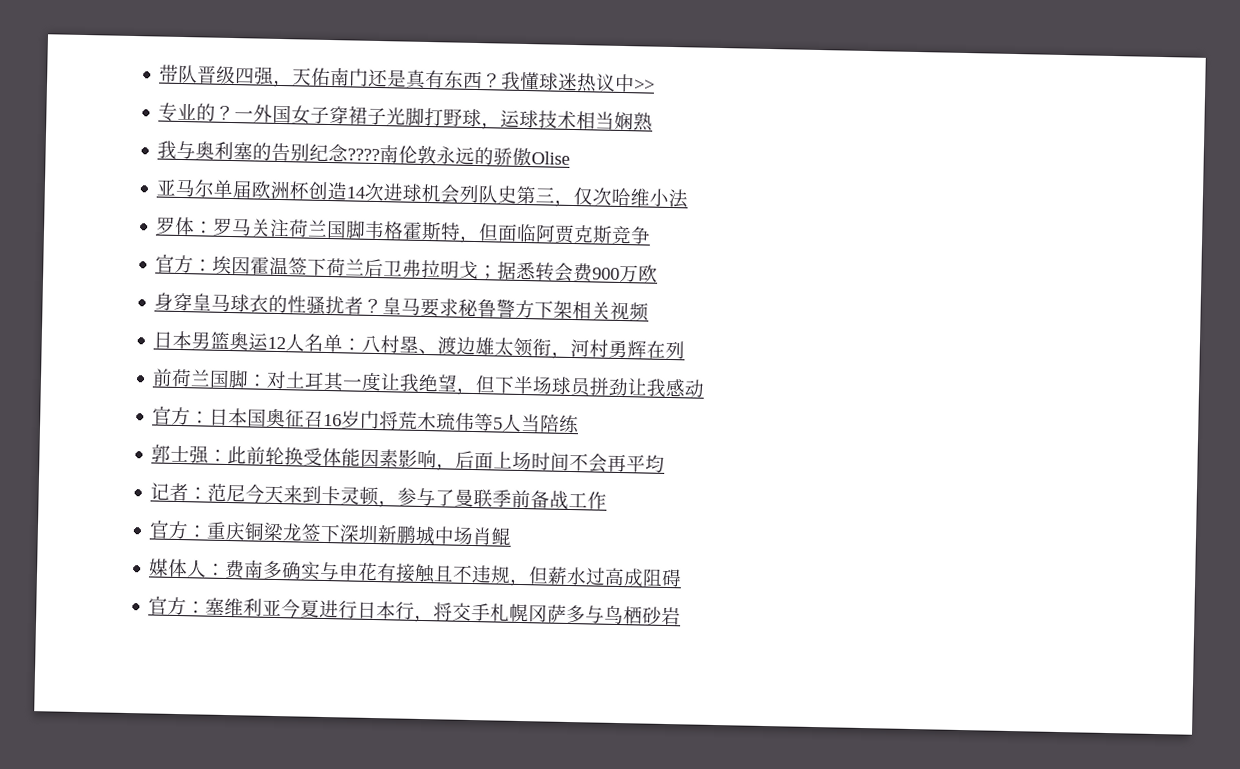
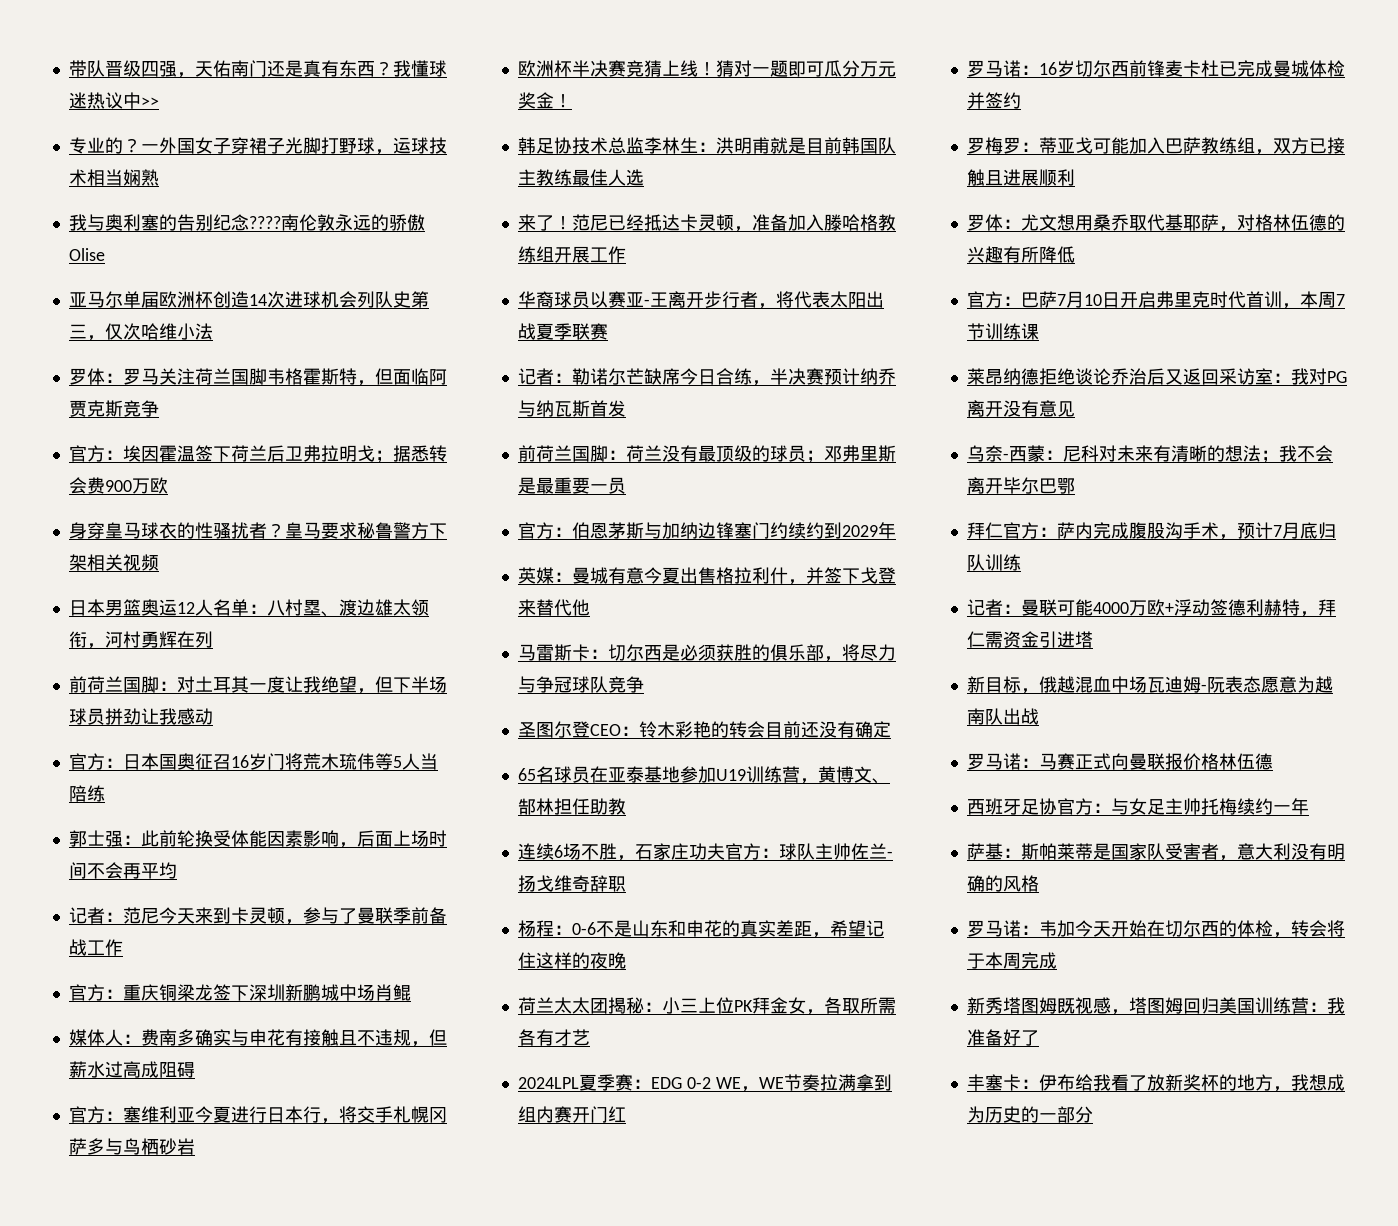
+ 欧洲杯半决赛竞猜上线！猜对一题即可瓜分万元奖金！
+ 韩足协技术总监李林生：洪明甫就是目前韩国队主教练最佳人选
+ 来了！范尼已经抵达卡灵顿，准备加入滕哈格教练组开展工作
+ 华裔球员以赛亚-王离开步行者，将代表太阳出战夏季联赛
+ 记者：勒诺尔芒缺席今日合练，半决赛预计纳乔与纳瓦斯首发
+ 前荷兰国脚：荷兰没有最顶级的球员；邓弗里斯是最重要一员
+ 官方：伯恩茅斯与加纳边锋塞门约续约到2029年
+ 英媒：曼城有意今夏出售格拉利什，并签下戈登来替代他
+ 马雷斯卡：切尔西是必须获胜的俱乐部，将尽力与争冠球队竞争
+ 圣图尔登CEO：铃木彩艳的转会目前还没有确定
+ 65名球员在亚泰基地参加U19训练营，黄博文、郜林担任助教
+ 连续6场不胜，石家庄功夫官方：球队主帅佐兰-扬戈维奇辞职
+ 杨程：0-6不是山东和申花的真实差距，希望记住这样的夜晚
+ 荷兰太太团揭秘：小三上位PK拜金女，各取所需各有才艺
+ 2024LPL夏季赛：EDG 0-2 WE，WE节奏拉满拿到组内赛开门红
+ 罗马诺：16岁切尔西前锋麦卡杜已完成曼城体检并签约
+ 罗梅罗：蒂亚戈可能加入巴萨教练组，双方已接触且进展顺利
+ 罗体：尤文想用桑乔取代基耶萨，对格林伍德的兴趣有所降低
+ 官方：巴萨7月10日开启弗里克时代首训，本周7节训练课
+ 莱昂纳德拒绝谈论乔治后又返回采访室：我对PG离开没有意见
+ 乌奈-西蒙：尼科对未来有清晰的想法；我不会离开毕尔巴鄂
+ 拜仁官方：萨内完成腹股沟手术，预计7月底归队训练
+ 记者：曼联可能4000万欧+浮动签德利赫特，拜仁需资金引进塔
+ 新目标，俄越混血中场瓦迪姆-阮表态愿意为越南队出战
+ 罗马诺：马赛正式向曼联报价格林伍德
+ 西班牙足协官方：与女足主帅托梅续约一年
+ 萨基：斯帕莱蒂是国家队受害者，意大利没有明确的风格
+ 罗马诺：韦加今天开始在切尔西的体检，转会将于本周完成
+ 新秀塔图姆既视感，塔图姆回归美国训练营：我准备好了
+ 丰塞卡：伊布给我看了放新奖杯的地方，我想成为历史的一部分

